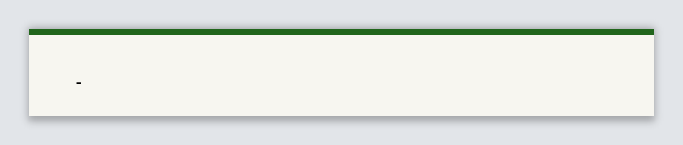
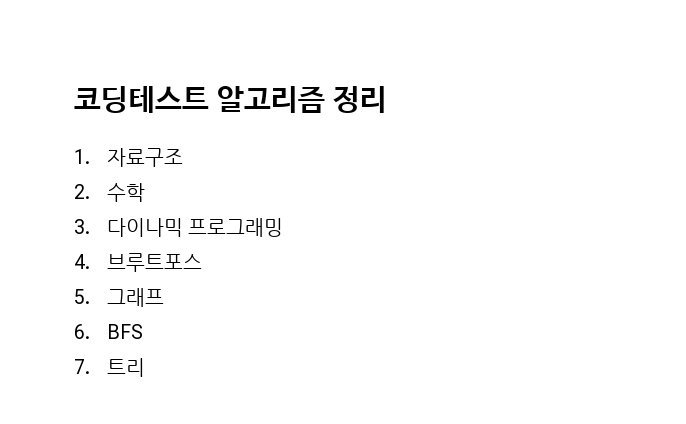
- -
+ 코딩테스트 알고리즘 정리
+ 1. 자료구조
+ 2. 수학
+ 3. 다이나믹 프로그래밍
+ 4. 브루트포스
+ 5. 그래프
+ 6. BFS
+ 7. 트리

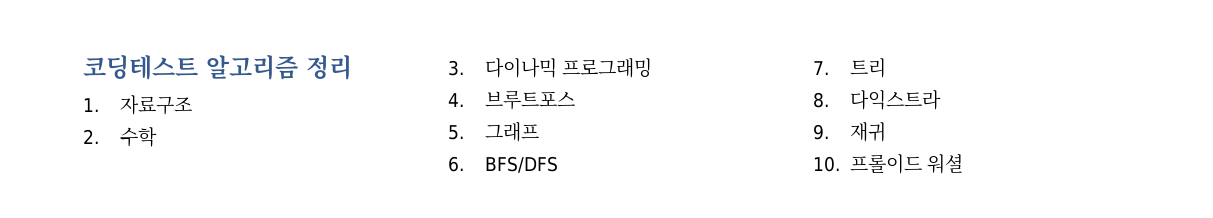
- 6. BFS
+ 6. BFS/DFS
+ 8. 다익스트라
+ 9. 재귀
+ 10. 프롤이드 워셜

